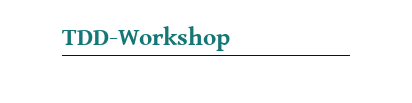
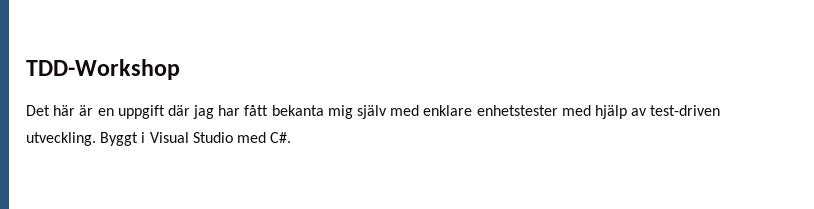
+ Det här är en uppgift där jag har fått bekanta mig själv med enklare enhetstester med hjälp av test-driven utveckling. Byggt i Visual Studio med C#.

